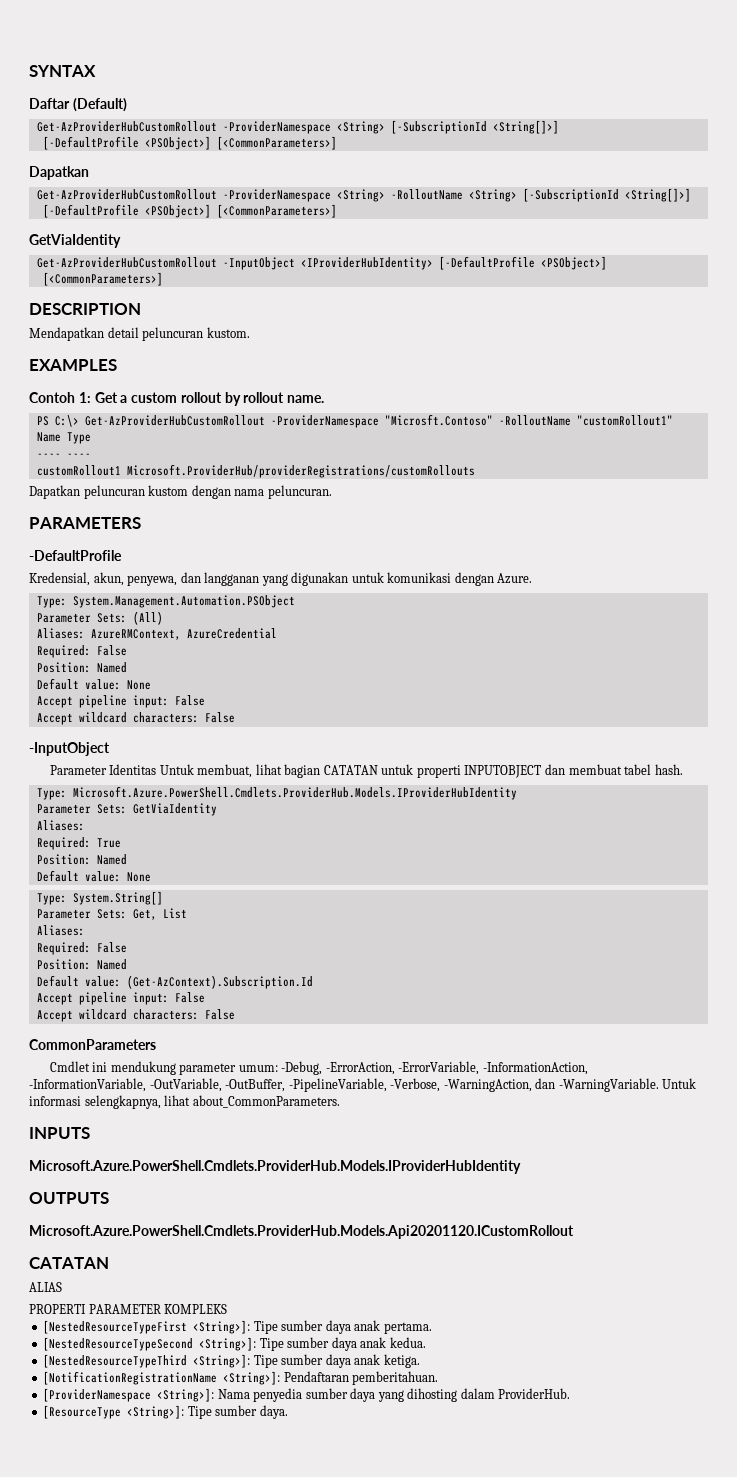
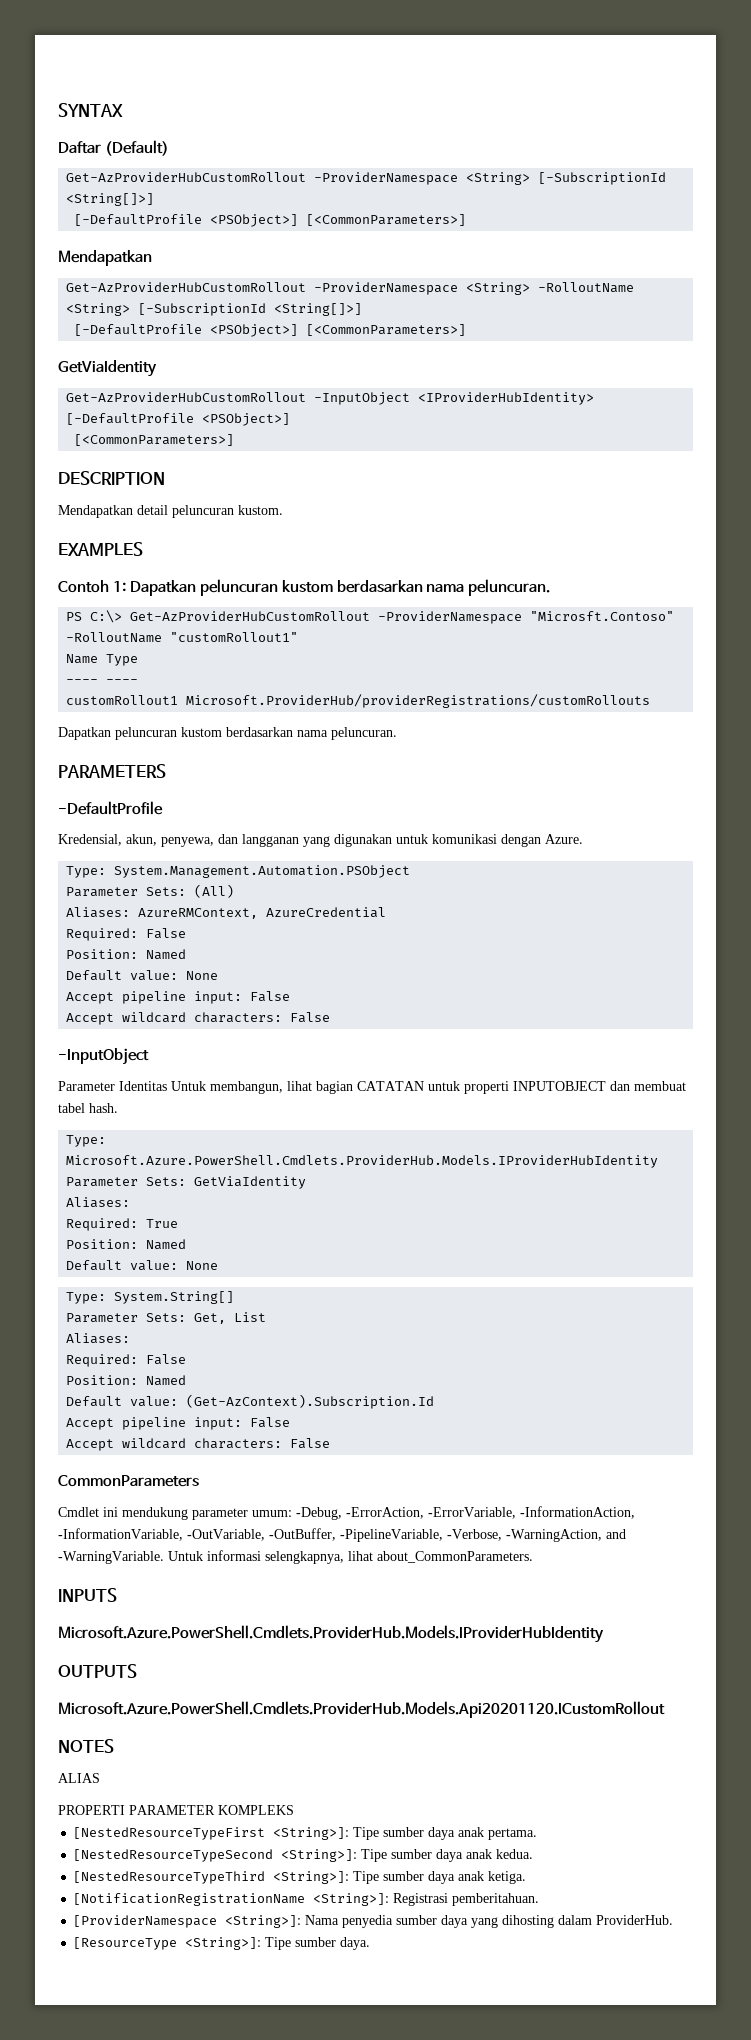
  Get-AzProviderHubCustomRollout -ProviderNamespace <String> [-SubscriptionId <String[]>]
  [-DefaultProfile <PSObject>] [<CommonParameters>]
- Dapatkan
+ Mendapatkan
- Contoh 1: Get a custom rollout by rollout name.
+ Contoh 1: Dapatkan peluncuran kustom berdasarkan nama peluncuran.
  customRollout1 Microsoft.ProviderHub/providerRegistrations/customRollouts
- Dapatkan peluncuran kustom dengan nama peluncuran.
+ Dapatkan peluncuran kustom berdasarkan nama peluncuran.
- Parameter Identitas Untuk membuat, lihat bagian CATATAN untuk properti INPUTOBJECT dan membuat tabel hash.
+ Parameter Identitas Untuk membangun, lihat bagian CATATAN untuk properti INPUTOBJECT dan membuat tabel hash.
- Cmdlet ini mendukung parameter umum: -Debug, -ErrorAction, -ErrorVariable, -InformationAction, -InformationVariable, -OutVariable, -OutBuffer, -PipelineVariable, -Verbose, -WarningAction, dan -WarningVariable.
+ Cmdlet ini mendukung parameter umum: -Debug, -ErrorAction, -ErrorVariable, -InformationAction, -InformationVariable, -OutVariable, -OutBuffer, -PipelineVariable, -Verbose, -WarningAction, and -WarningVariable.
  Microsoft.Azure.PowerShell.Cmdlets.ProviderHub.Models.Api20201120.ICustomRollout
- CATATAN
+ NOTES
- [NotificationRegistrationName <String>]: Pendaftaran pemberitahuan.
+ [NotificationRegistrationName <String>]: Registrasi pemberitahuan.

